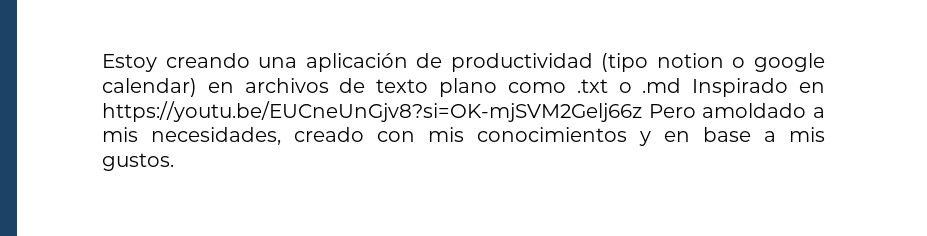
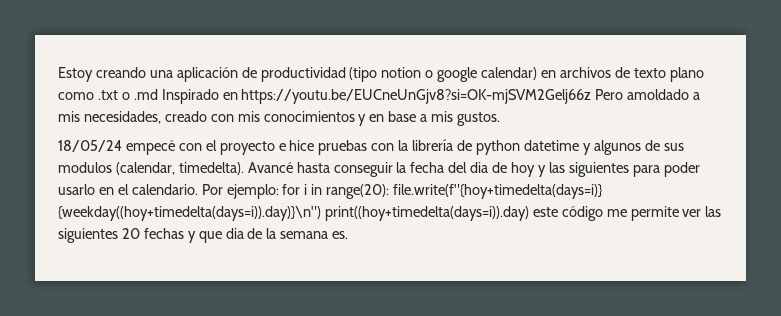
+ 18/05/24 empecé con el proyecto e hice pruebas con la librería de python datetime y algunos de sus modulos (calendar, timedelta). Avancé hasta conseguir la fecha del dia de hoy y las siguientes para poder usarlo en el calendario. Por ejemplo: for i in range(20): file.write(f"{hoy+timedelta(days=i)} {weekday((hoy+timedelta(days=i)).day)}\n") print((hoy+timedelta(days=i)).day) este código me permite ver las siguientes 20 fechas y que dia de la semana es.

